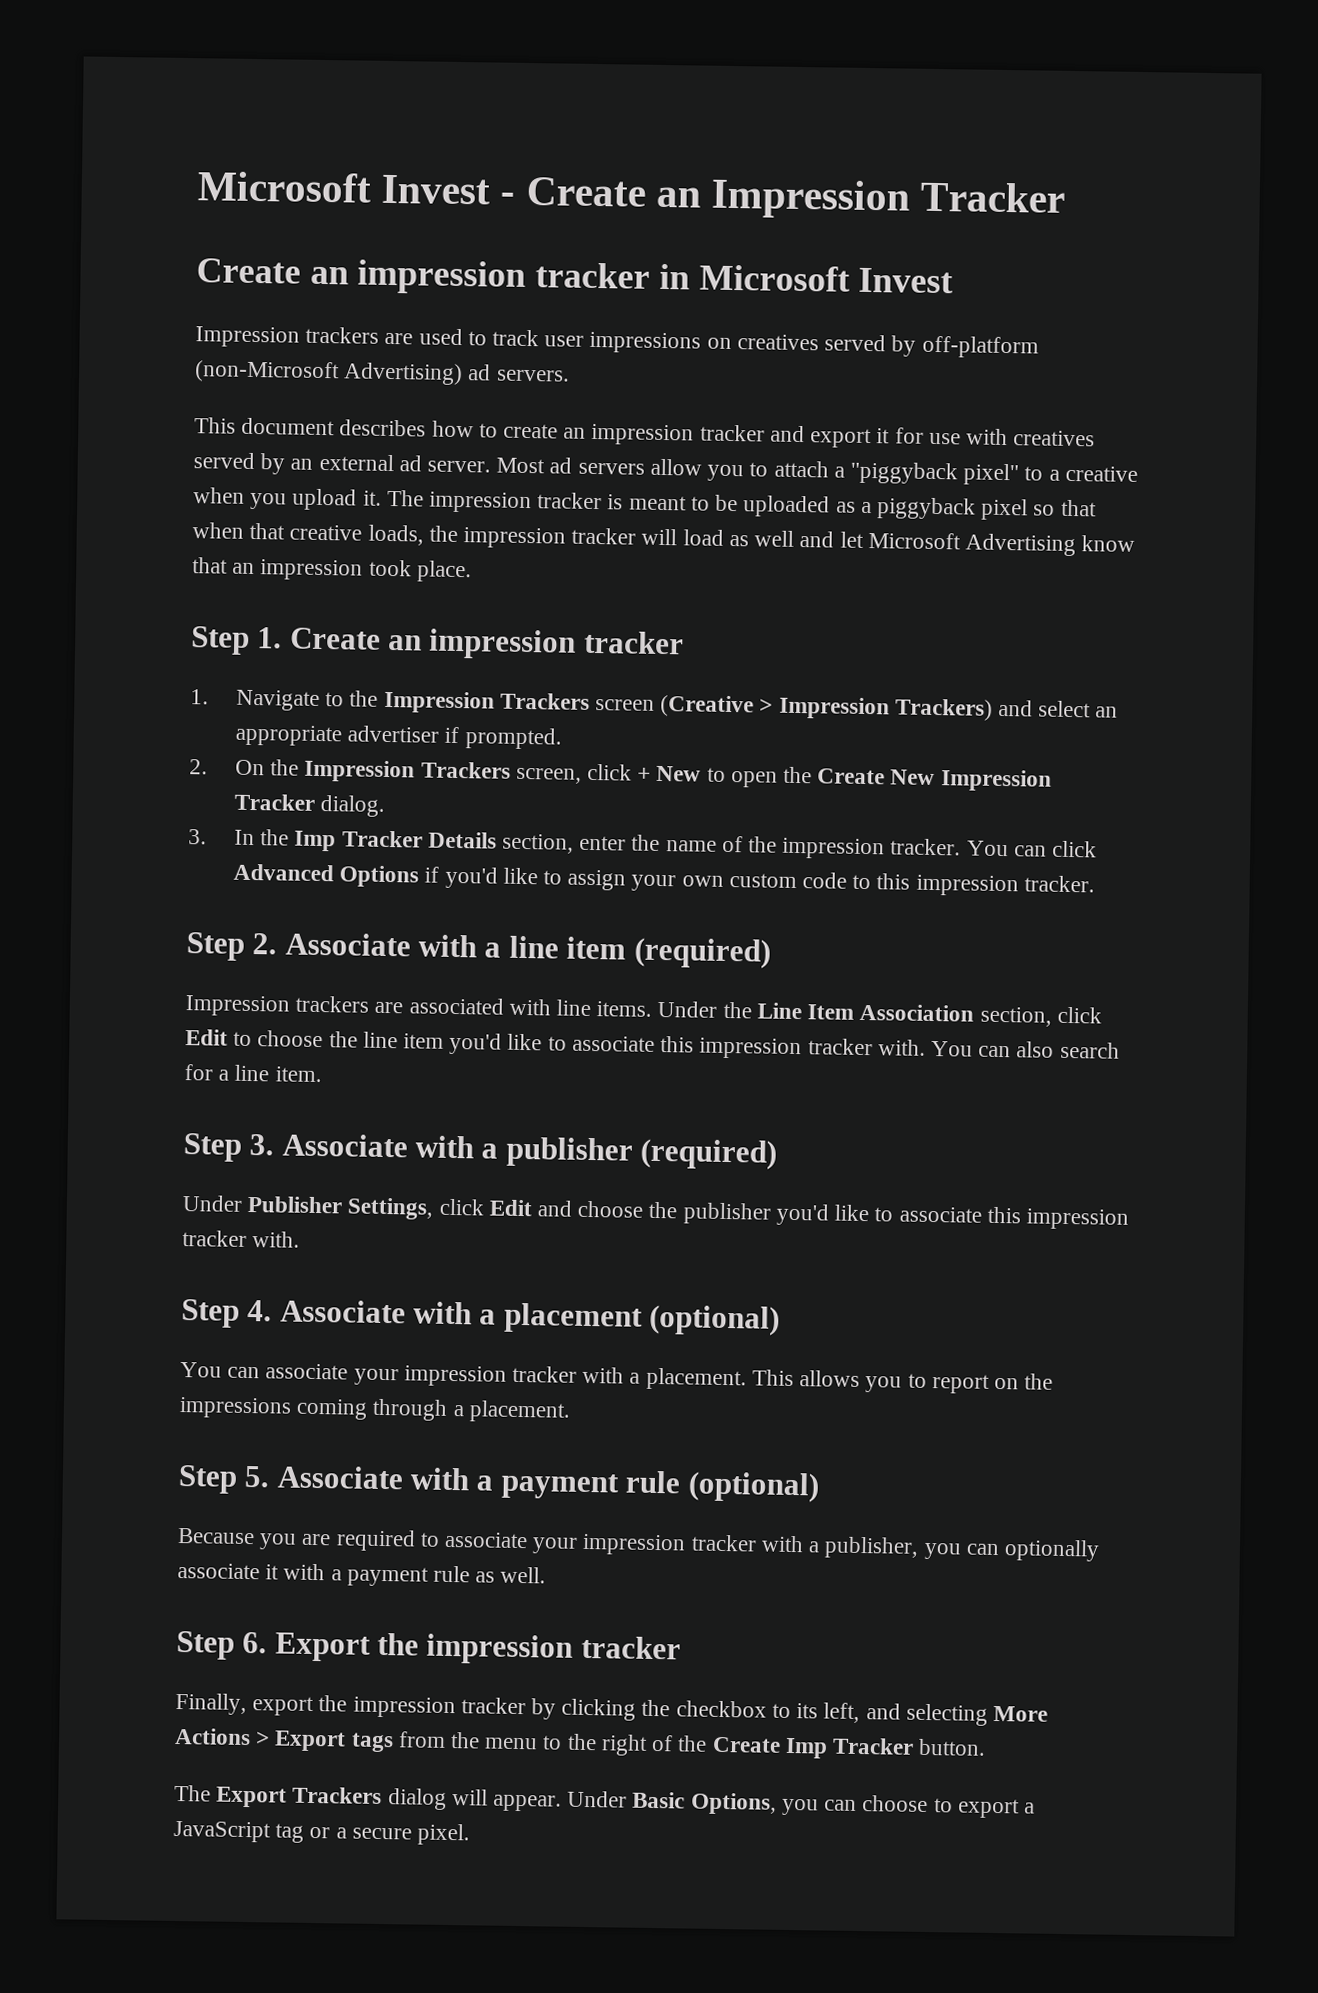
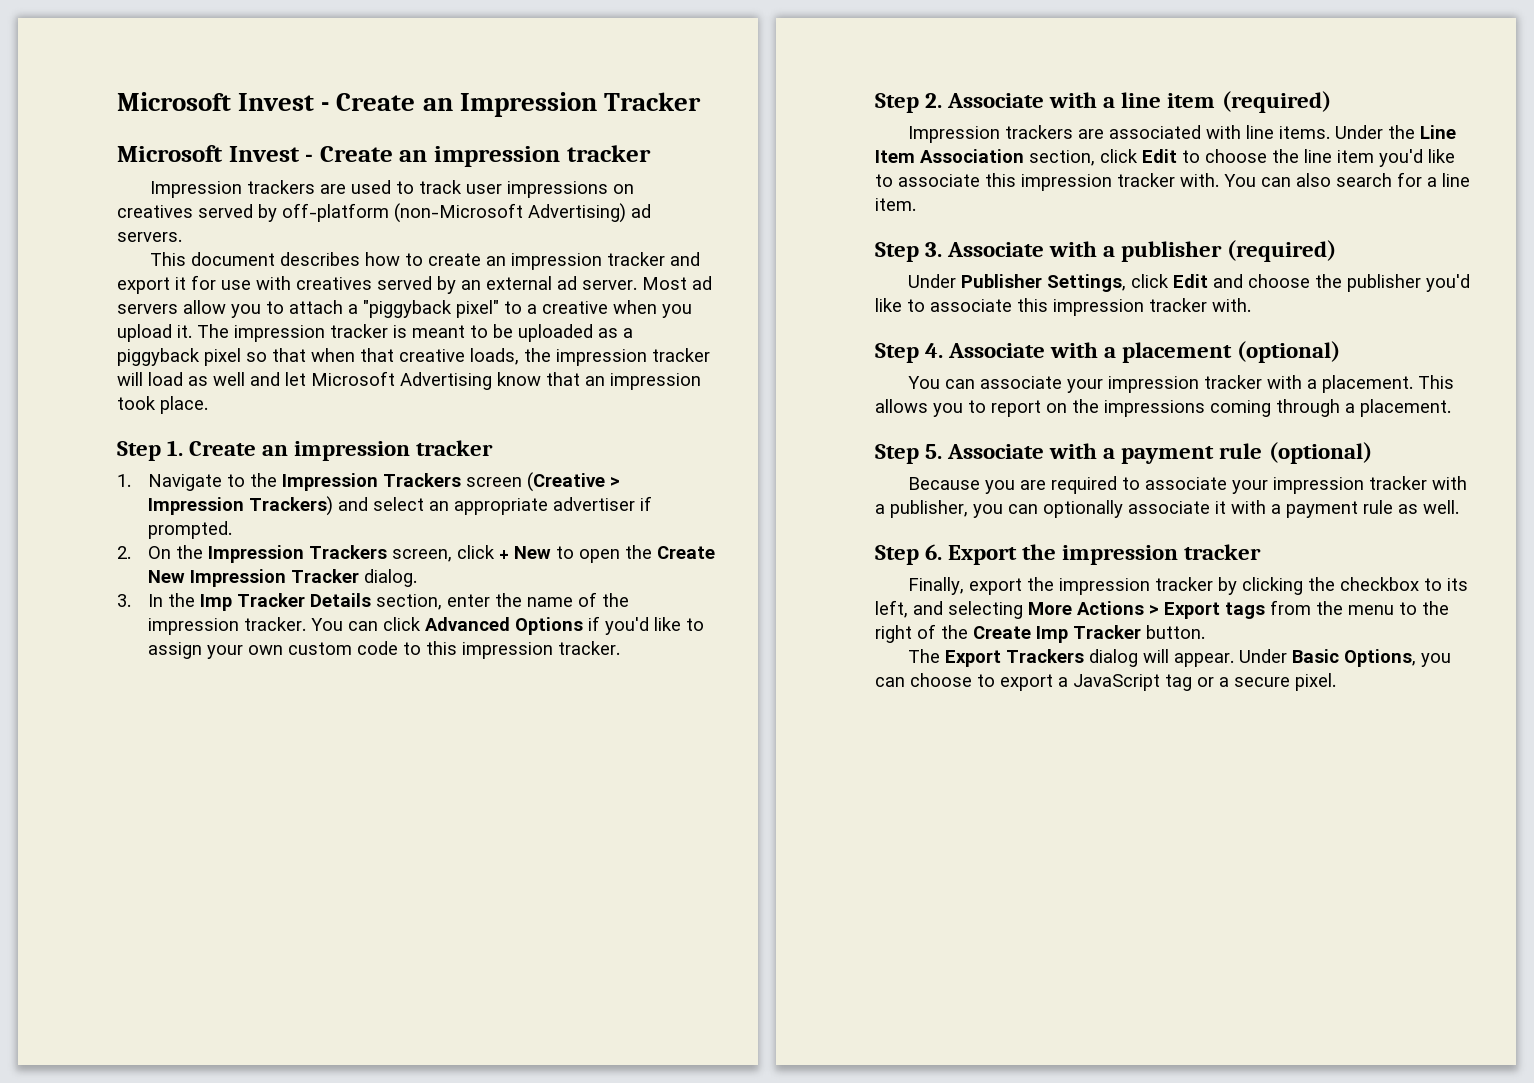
- Create an impression tracker in Microsoft Invest
+ Microsoft Invest - Create an impression tracker

